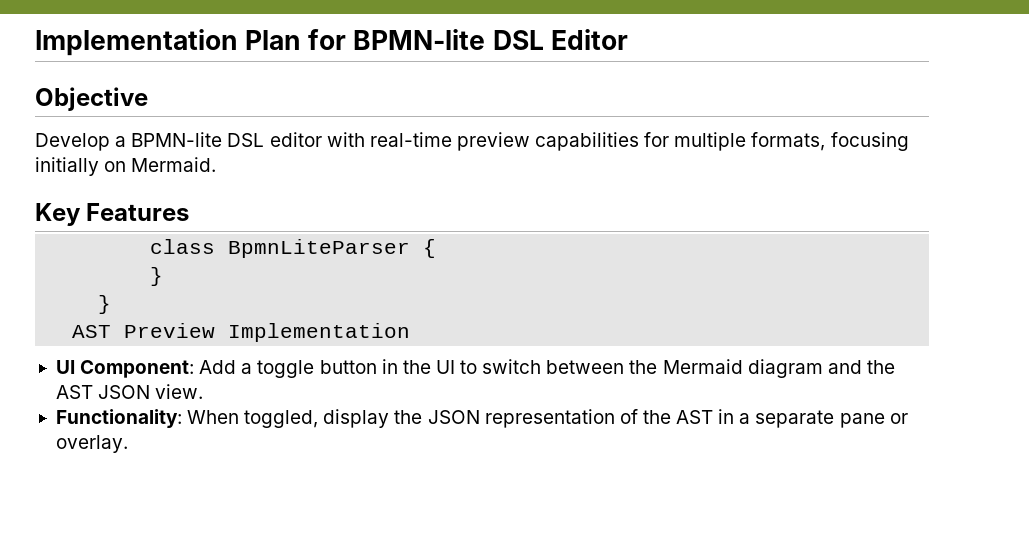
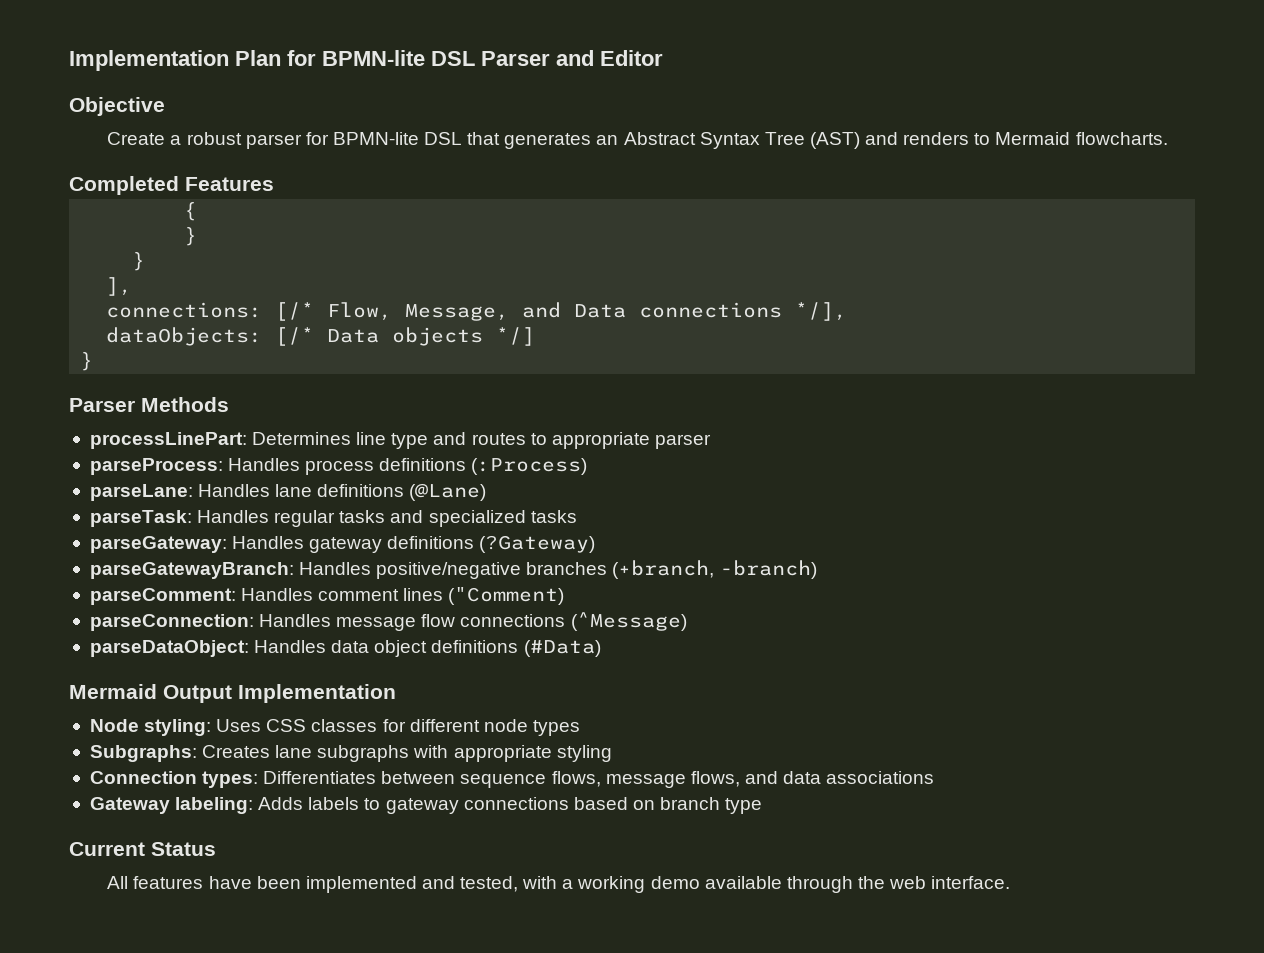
- Implementation Plan for BPMN-lite DSL Editor
+ Implementation Plan for BPMN-lite DSL Parser and Editor
- Develop a BPMN-lite DSL editor with real-time preview capabilities for multiple formats, focusing initially on Mermaid.
- Key Features
+ Create a robust parser for BPMN-lite DSL that generates an Abstract Syntax Tree (AST) and renders to Mermaid flowcharts.
+ Completed Features
- class BpmnLiteParser {
+ {
- AST Preview Implementation
- UI Component: Add a toggle button in the UI to switch between the Mermaid diagram and the AST JSON view.
- Functionality: When toggled, display the JSON representation of the AST in a separate pane or overlay.
+ ],
+ connections: [/* Flow, Message, and Data connections */],
+ dataObjects: [/* Data objects */]
+ }
+ Parser Methods
+ processLinePart: Determines line type and routes to appropriate parser
+ parseProcess: Handles process definitions (:Process)
+ parseLane: Handles lane definitions (@Lane)
+ parseTask: Handles regular tasks and specialized tasks
+ parseGateway: Handles gateway definitions (?Gateway)
+ parseGatewayBranch: Handles positive/negative branches (+branch, -branch)
+ parseComment: Handles comment lines ("Comment)
+ parseConnection: Handles message flow connections (^Message)
+ parseDataObject: Handles data object definitions (#Data)
+ Mermaid Output Implementation
+ Node styling: Uses CSS classes for different node types
+ Subgraphs: Creates lane subgraphs with appropriate styling
+ Connection types: Differentiates between sequence flows, message flows, and data associations
+ Gateway labeling: Adds labels to gateway connections based on branch type
+ Current Status
+ All features have been implemented and tested, with a working demo available through the web interface.

